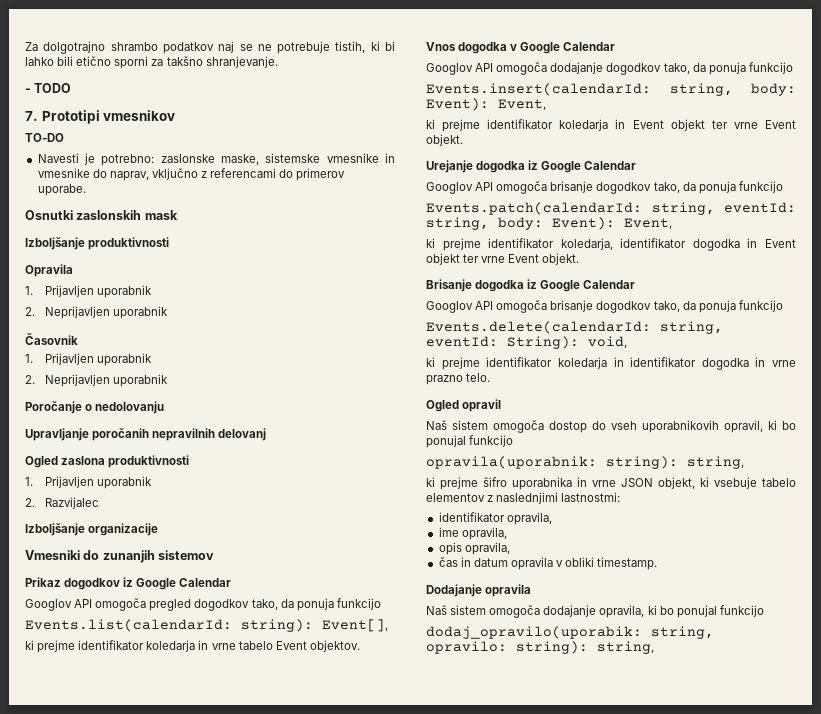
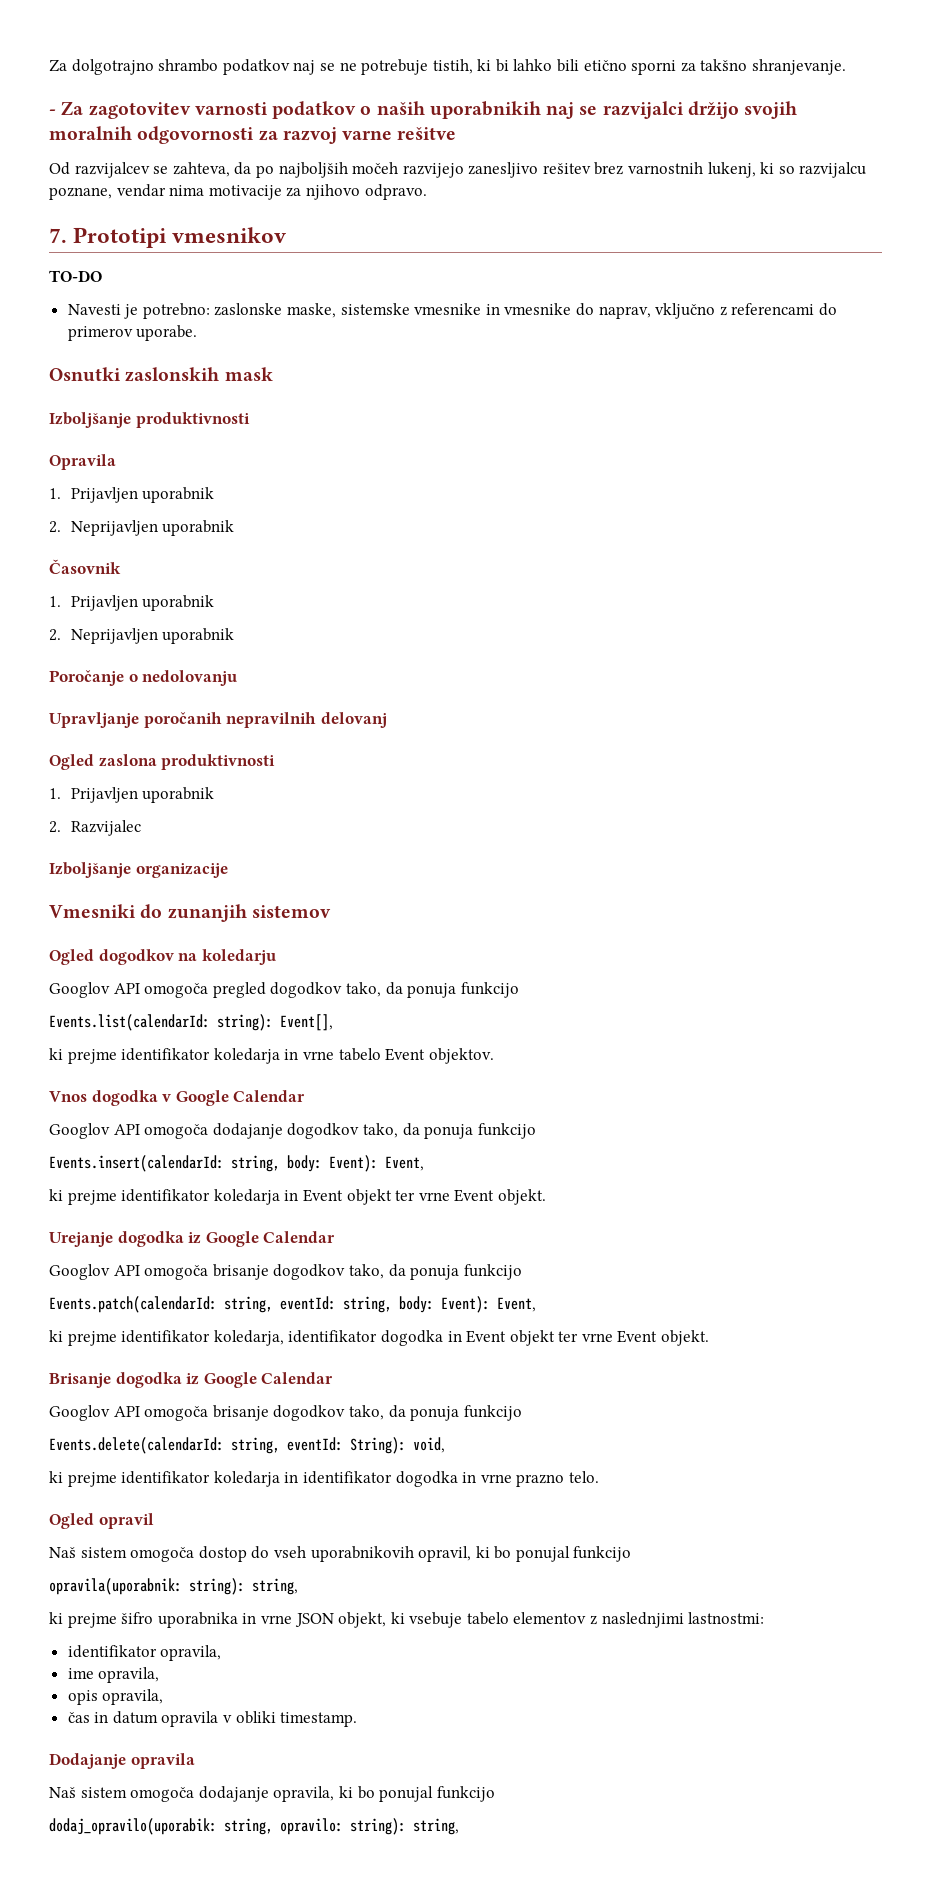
- - TODO
+ - Za zagotovitev varnosti podatkov o naših uporabnikih naj se razvijalci držijo svojih moralnih odgovornosti za razvoj varne rešitve
+ Od razvijalcev se zahteva, da po najboljših močeh razvijejo zanesljivo rešitev brez varnostnih lukenj, ki so razvijalcu poznane, vendar nima motivacije za njihovo odpravo.
- Prikaz dogodkov iz Google Calendar
+ Ogled dogodkov na koledarju

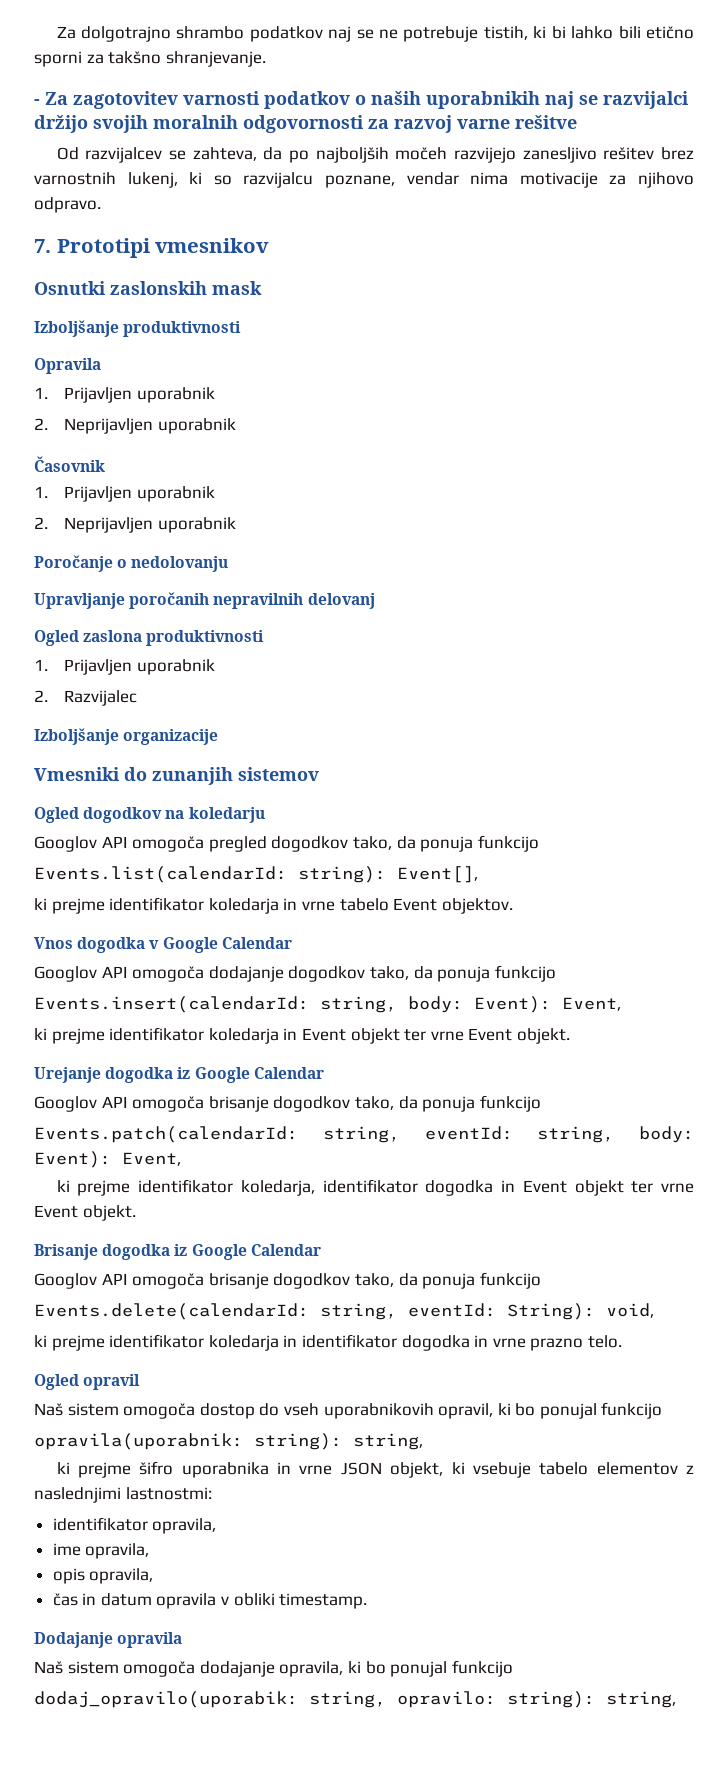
- TO-DO
- Navesti je potrebno: zaslonske maske, sistemske vmesnike in vmesnike do naprav, vključno z referencami do primerov uporabe.

